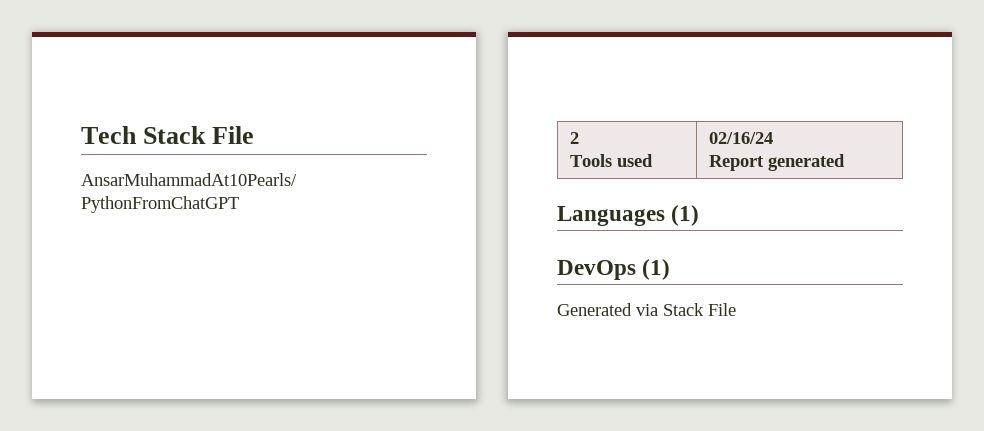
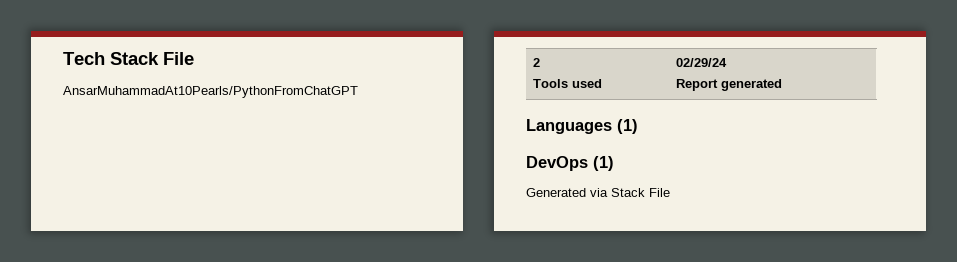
  2
- Tools used | 02/16/24
+ Tools used | 02/29/24

